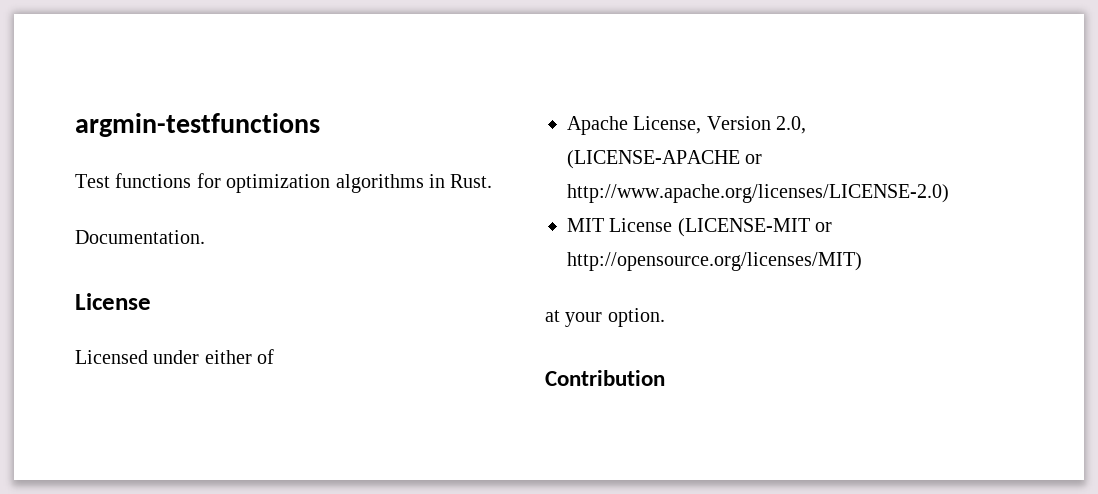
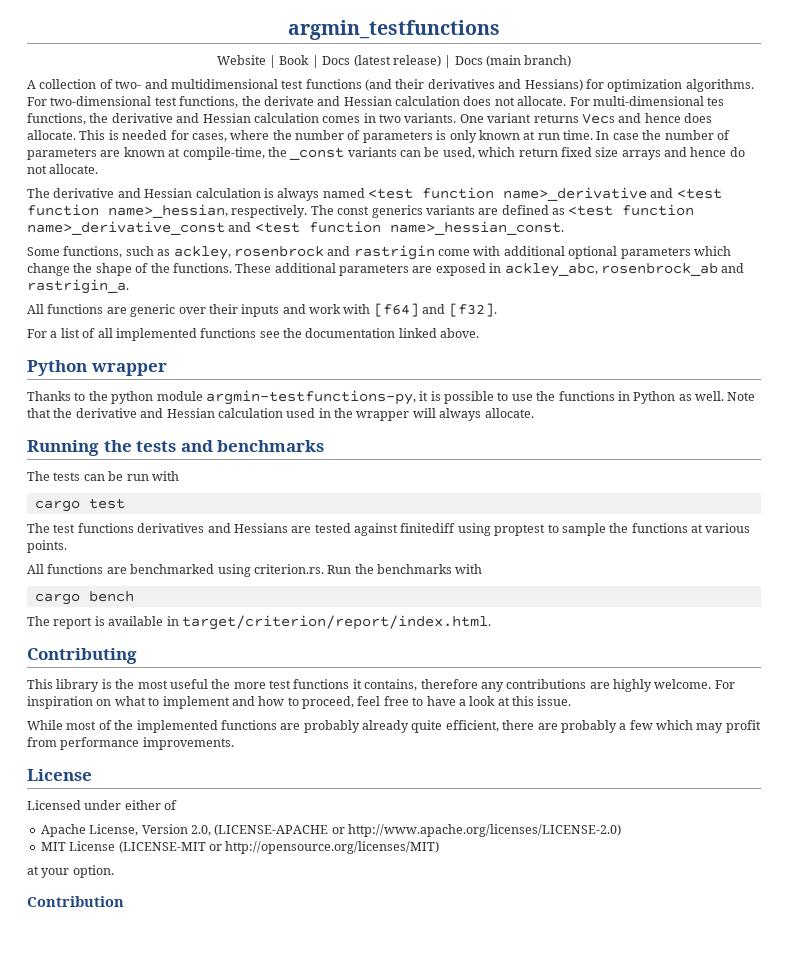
- argmin-testfunctions
- Test functions for optimization algorithms in Rust.
- Documentation.
+ argmin_testfunctions
+ Website | Book | Docs (latest release) | Docs (main branch)
+ A collection of two- and multidimensional test functions (and their derivatives and Hessians) for optimization algorithms. For two-dimensional test functions, the derivate and Hessian calculation does not allocate. For multi-dimensional tes functions, the derivative and Hessian calculation comes in two variants. One variant returns Vecs and hence does allocate. This is needed for cases, where the number of parameters is only known at run time. In case the number of parameters are known at compile-time, the _const variants can be used, which return fixed size arrays and hence do not allocate.
+ The derivative and Hessian calculation is always named <test function name>_derivative and <test function name>_hessian, respectively. The const generics variants are defined as <test function name>_derivative_const and <test function name>_hessian_const.
+ Some functions, such as ackley, rosenbrock and rastrigin come with additional optional parameters which change the shape of the functions. These additional parameters are exposed in ackley_abc, rosenbrock_ab and rastrigin_a.
+ All functions are generic over their inputs and work with [f64] and [f32].
+ For a list of all implemented functions see the documentation linked above.
+ Python wrapper
+ Thanks to the python module argmin-testfunctions-py, it is possible to use the functions in Python as well. Note that the derivative and Hessian calculation used in the wrapper will always allocate.
+ Running the tests and benchmarks
+ The tests can be run with
+ cargo test
+ The test functions derivatives and Hessians are tested against finitediff using proptest to sample the functions at various points.
+ All functions are benchmarked using criterion.rs. Run the benchmarks with
+ cargo bench
+ The report is available in target/criterion/report/index.html.
+ Contributing
+ This library is the most useful the more test functions it contains, therefore any contributions are highly welcome. For inspiration on what to implement and how to proceed, feel free to have a look at this issue.
+ While most of the implemented functions are probably already quite efficient, there are probably a few which may profit from performance improvements.

